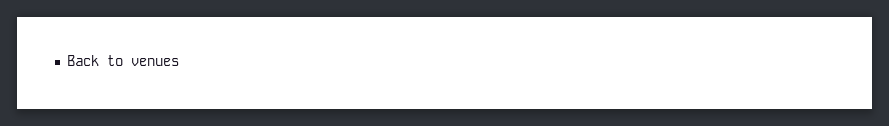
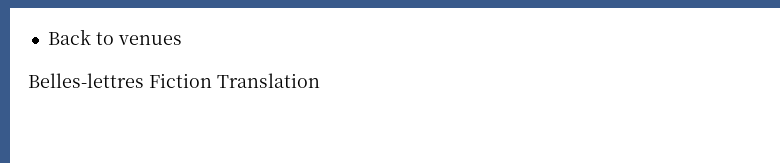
+ Belles-lettres Fiction Translation

